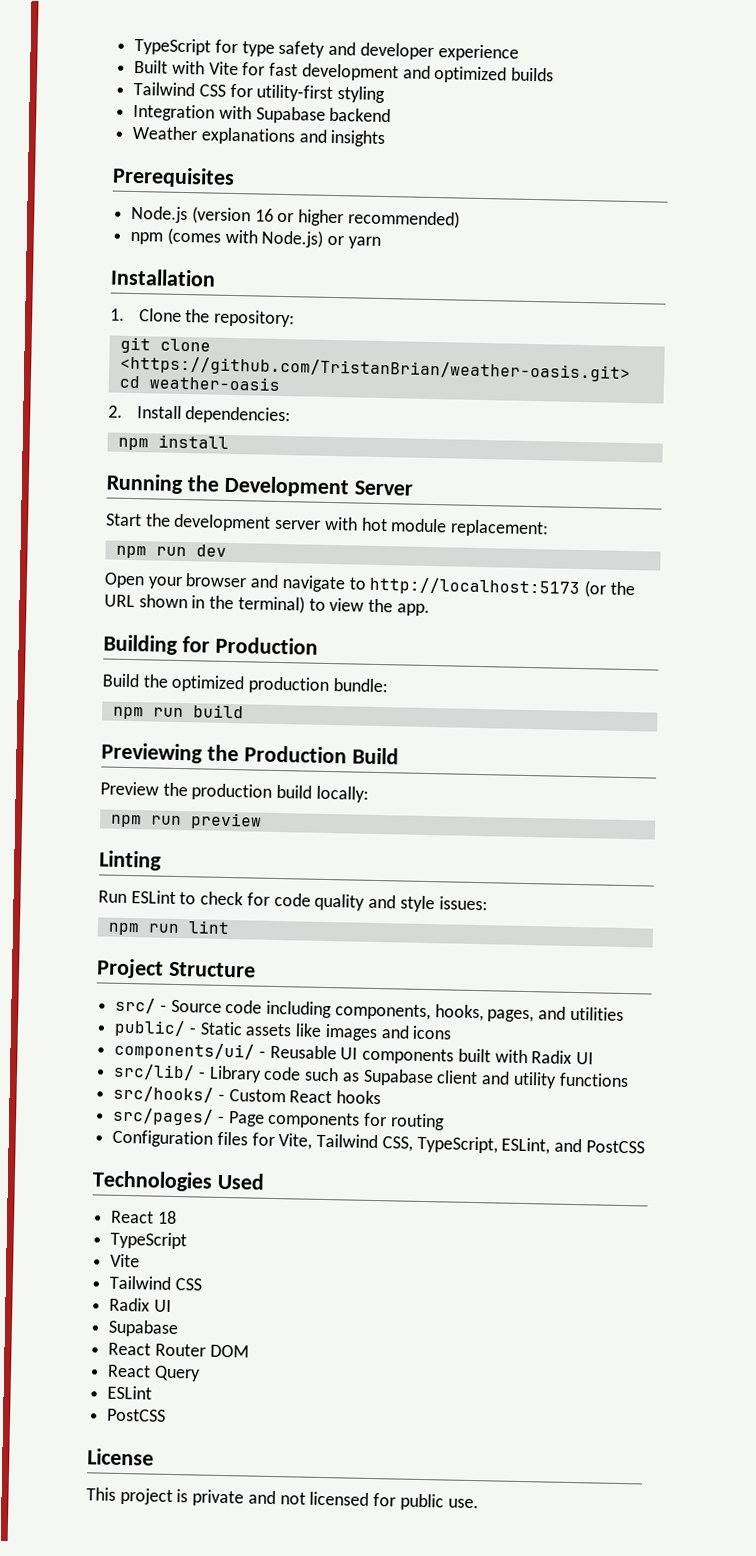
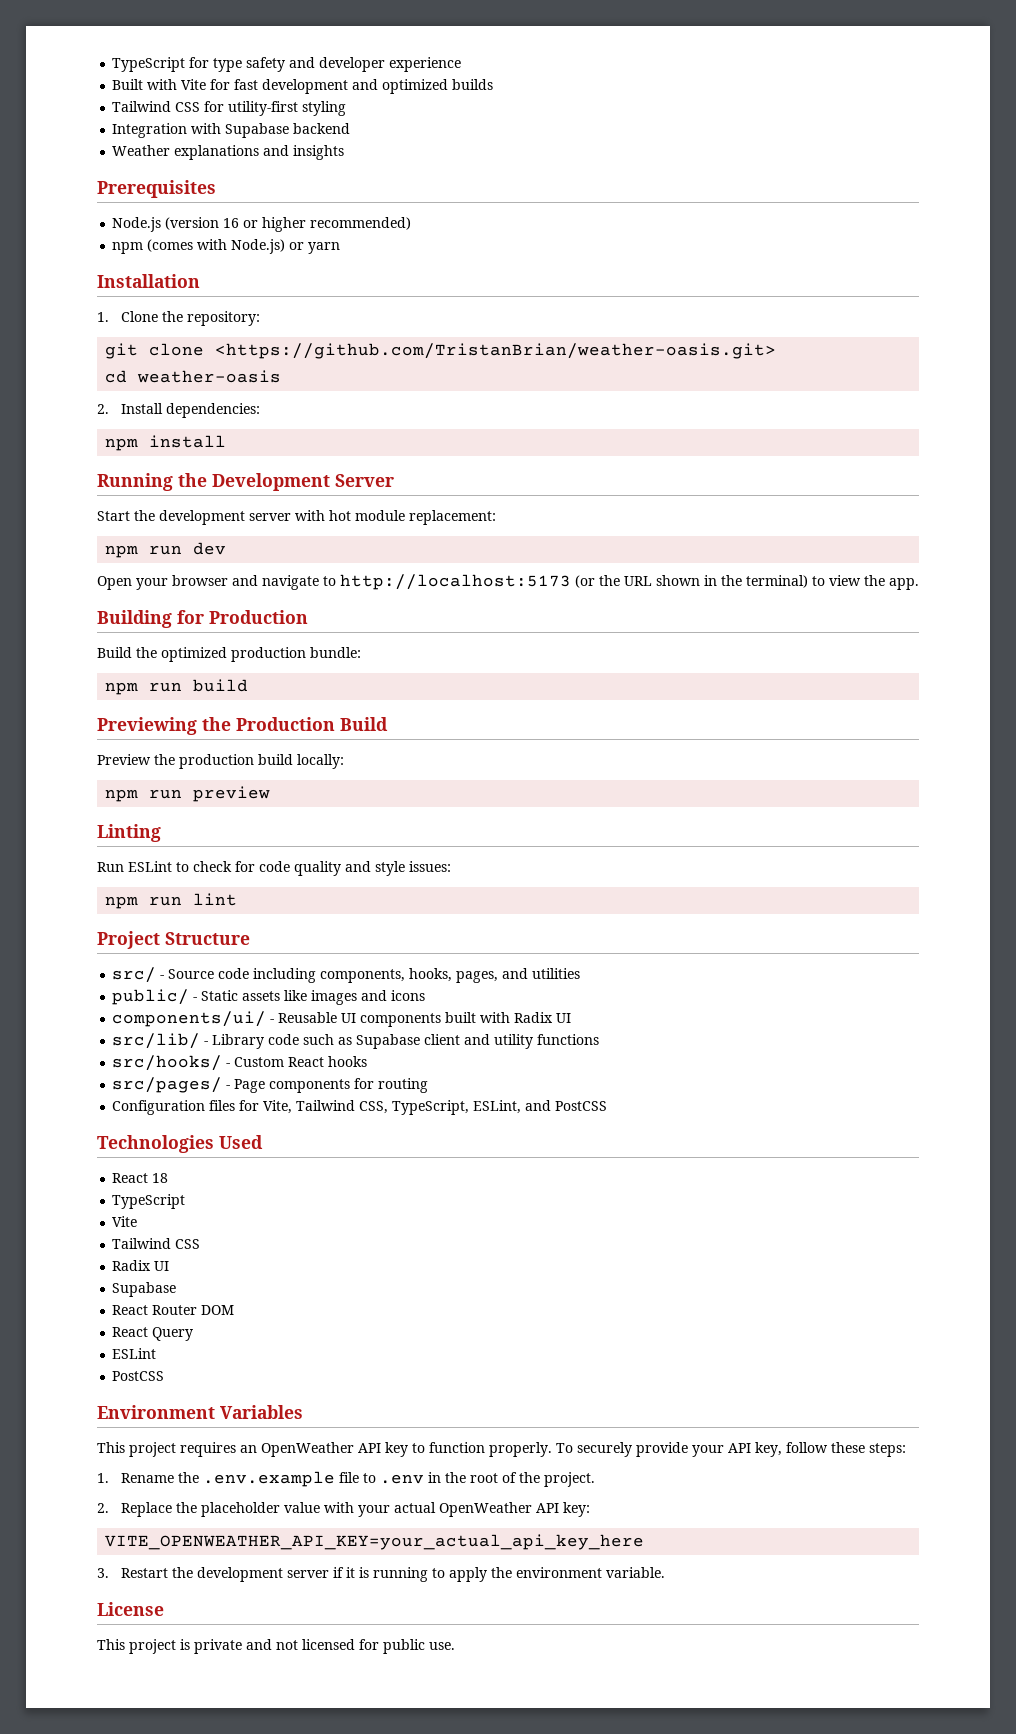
+ Environment Variables
+ This project requires an OpenWeather API key to function properly. To securely provide your API key, follow these steps:
+ 1. Rename the .env.example file to .env in the root of the project.
+ 2. Replace the placeholder value with your actual OpenWeather API key:
+ VITE_OPENWEATHER_API_KEY=your_actual_api_key_here
+ 3. Restart the development server if it is running to apply the environment variable.

